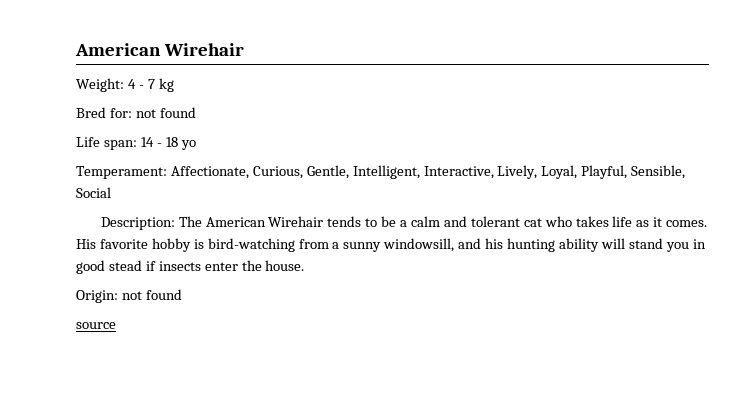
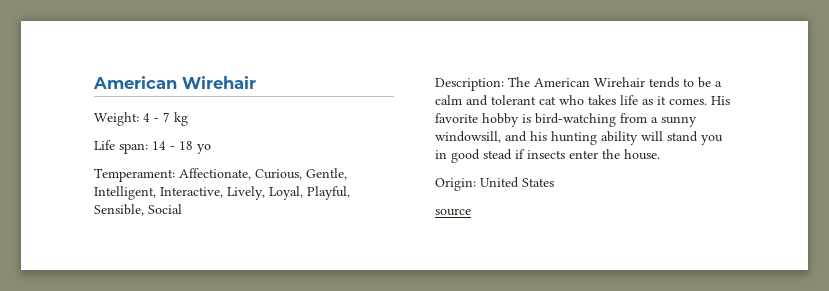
- Bred for: not found
- Origin: not found
+ Origin: United States

